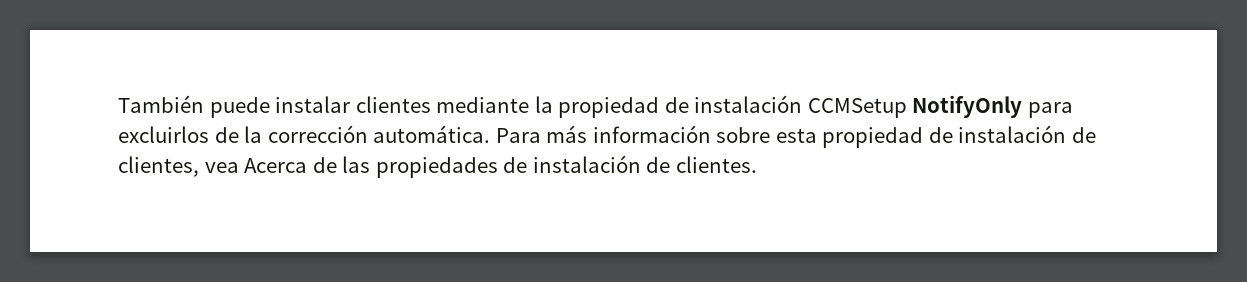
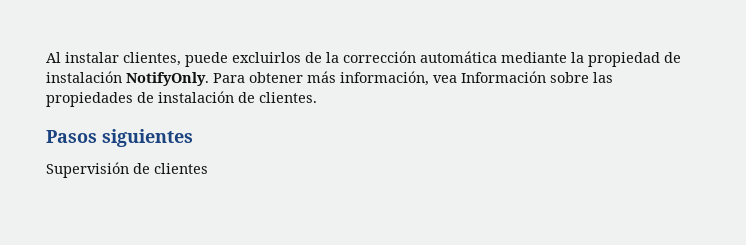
- También puede instalar clientes mediante la propiedad de instalación CCMSetup NotifyOnly para excluirlos de la corrección automática. Para más información sobre esta propiedad de instalación de clientes, vea Acerca de las propiedades de instalación de clientes.
+ Al instalar clientes, puede excluirlos de la corrección automática mediante la propiedad de instalación NotifyOnly. Para obtener más información, vea Información sobre las propiedades de instalación de clientes.
+ Pasos siguientes
+ Supervisión de clientes

